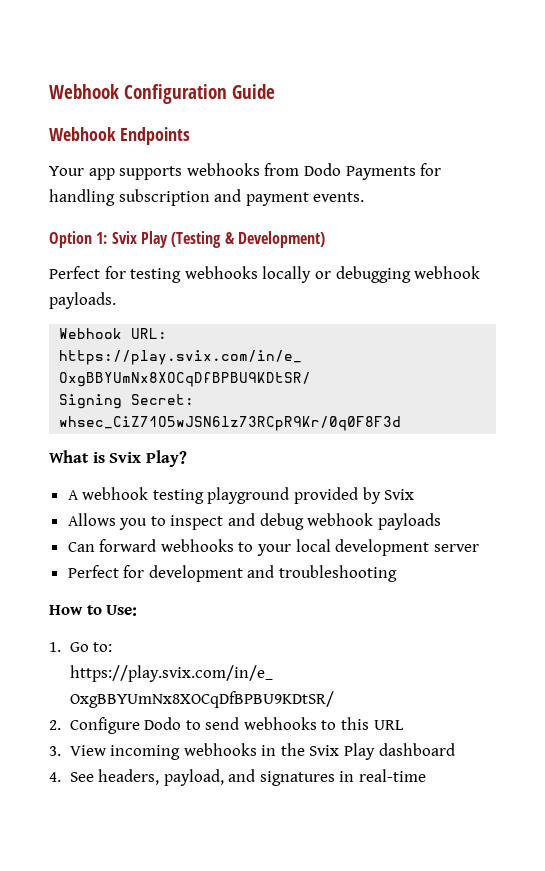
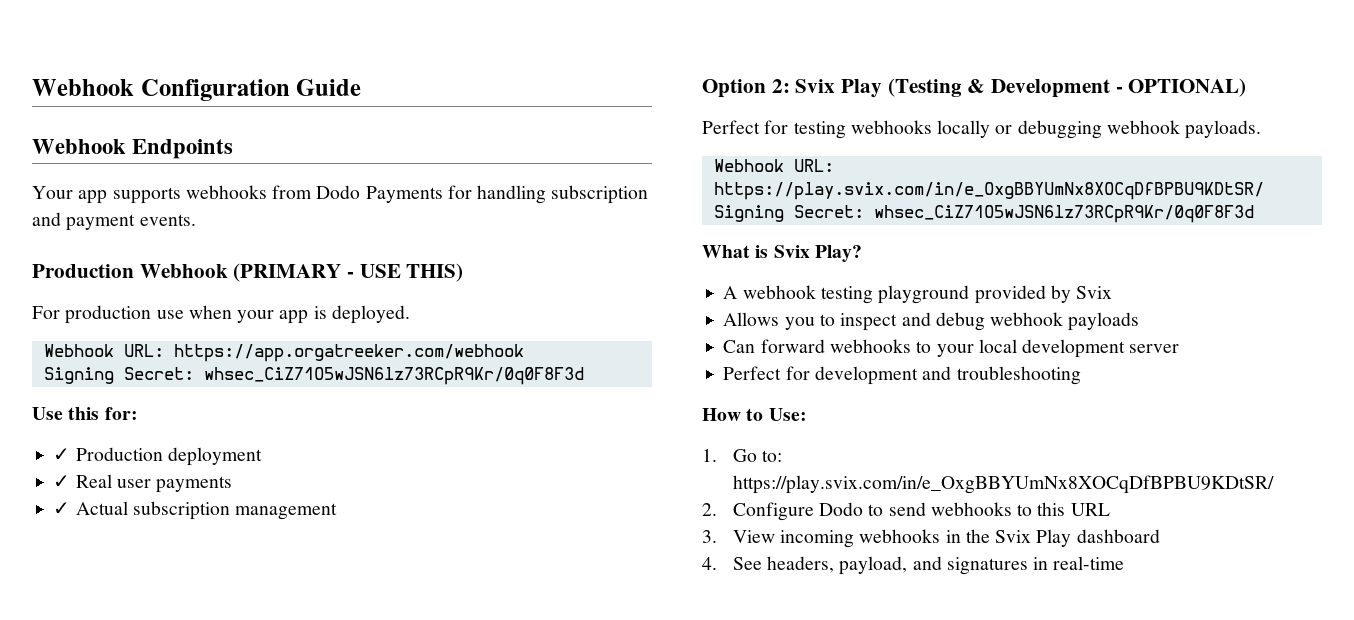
+ Production Webhook (PRIMARY - USE THIS)
+ For production use when your app is deployed.
+ Webhook URL: https://app.orgatreeker.com/webhook
+ Signing Secret: whsec_CiZ71O5wJSN6lz73RCpR9Kr/0q0F8F3d
+ Use this for:
+ ✓ Production deployment
+ ✓ Real user payments
+ ✓ Actual subscription management
- Option 1: Svix Play (Testing & Development)
+ Option 2: Svix Play (Testing & Development - OPTIONAL)

